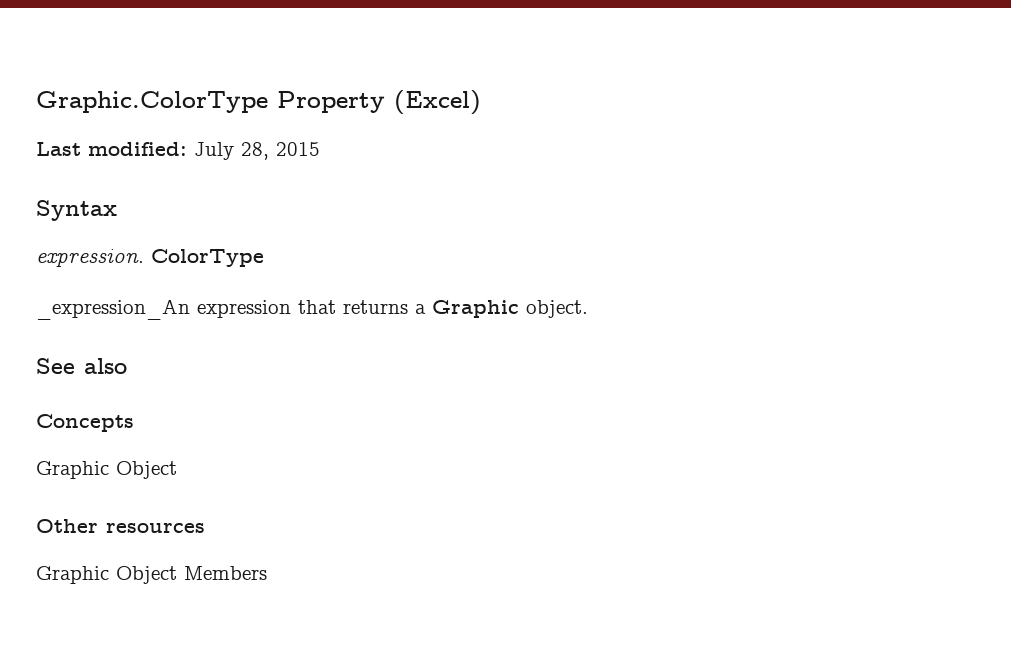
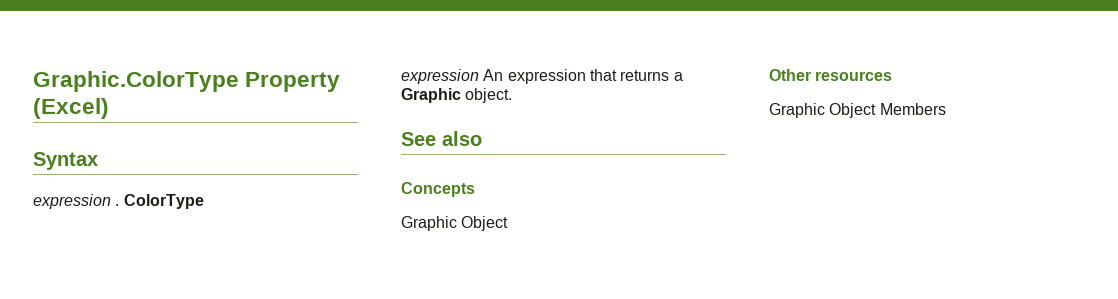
- Last modified: July 28, 2015
- expression.
+ expression .
- _expression_An expression that returns a Graphic object.
+ expression An expression that returns a Graphic object.

